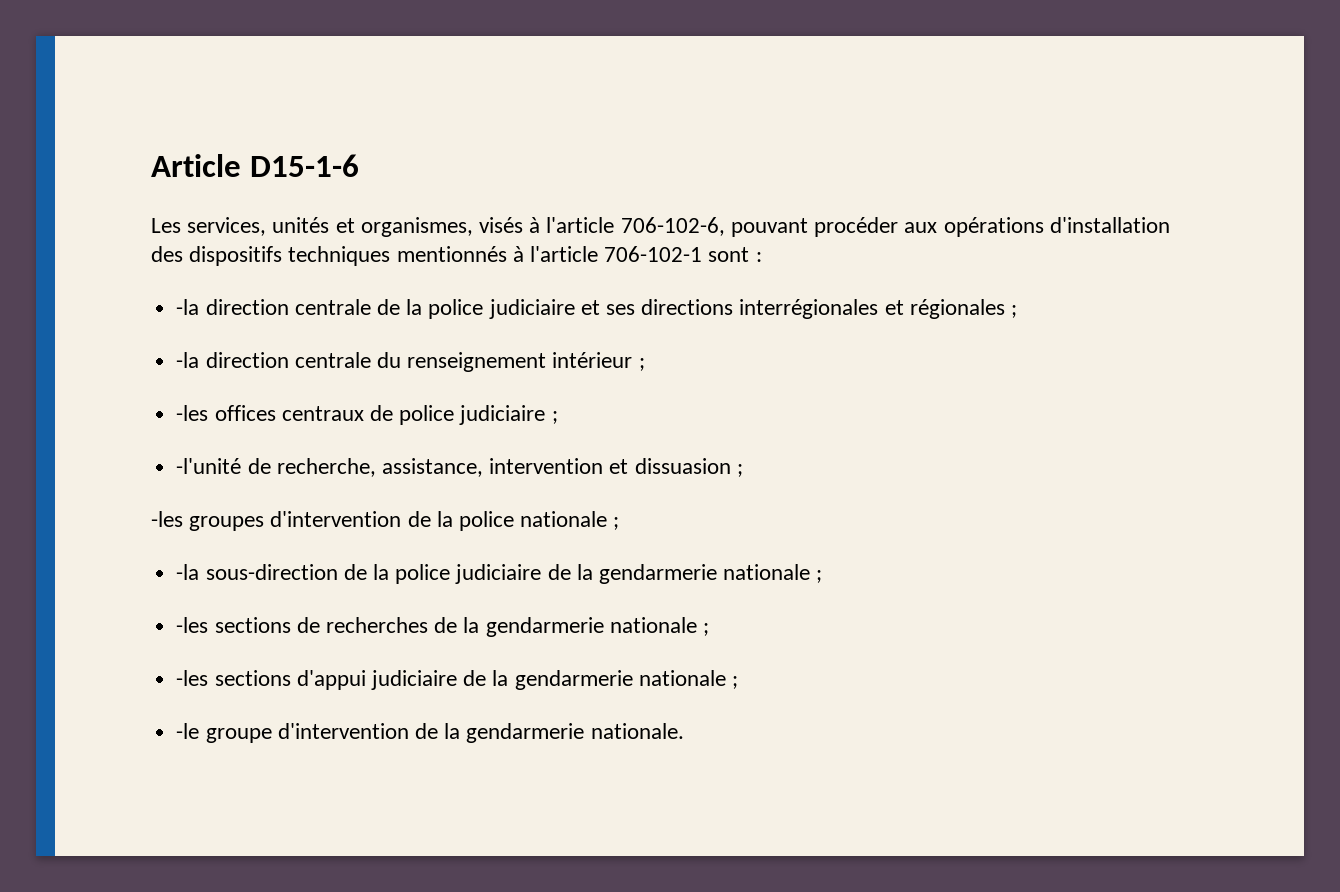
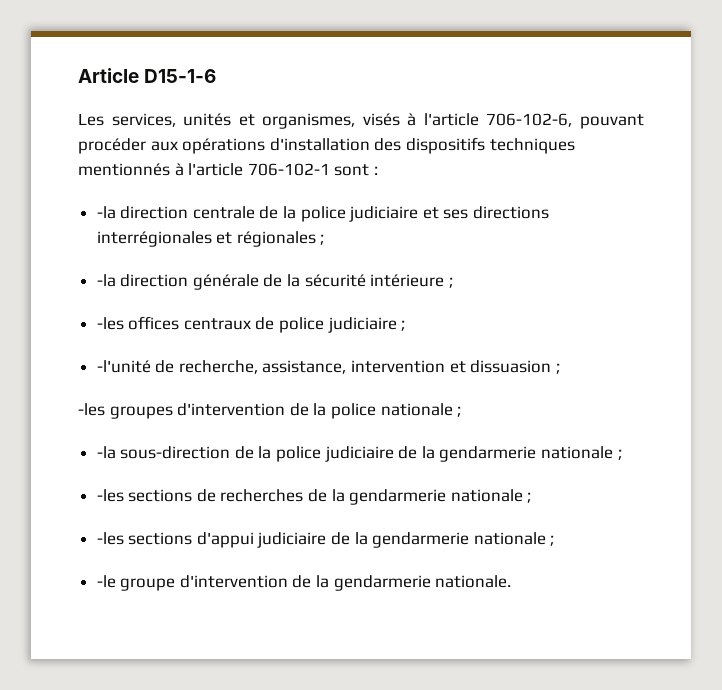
- -la direction centrale du renseignement intérieur ;
+ -la direction générale de la sécurité intérieure ;

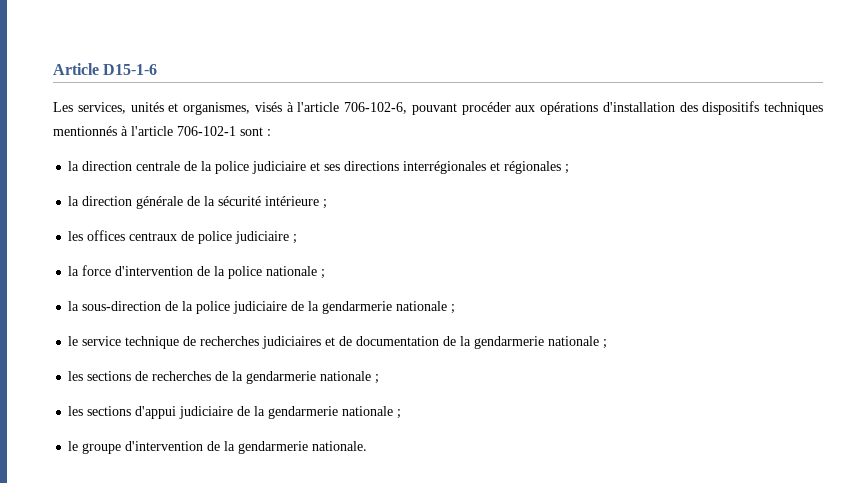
- -la direction centrale de la police judiciaire et ses directions interrégionales et régionales ;
+ la direction centrale de la police judiciaire et ses directions interrégionales et régionales ;
- -la direction générale de la sécurité intérieure ;
+ la direction générale de la sécurité intérieure ;
- -les offices centraux de police judiciaire ;
+ les offices centraux de police judiciaire ;
- -l'unité de recherche, assistance, intervention et dissuasion ;
- -les groupes d'intervention de la police nationale ;
+ la force d'intervention de la police nationale ;
- -la sous-direction de la police judiciaire de la gendarmerie nationale ;
+ la sous-direction de la police judiciaire de la gendarmerie nationale ;
- -les sections de recherches de la gendarmerie nationale ;
+ le service technique de recherches judiciaires et de documentation de la gendarmerie nationale ;
+ les sections de recherches de la gendarmerie nationale ;
- -les sections d'appui judiciaire de la gendarmerie nationale ;
+ les sections d'appui judiciaire de la gendarmerie nationale ;
- -le groupe d'intervention de la gendarmerie nationale.
+ le groupe d'intervention de la gendarmerie nationale.

